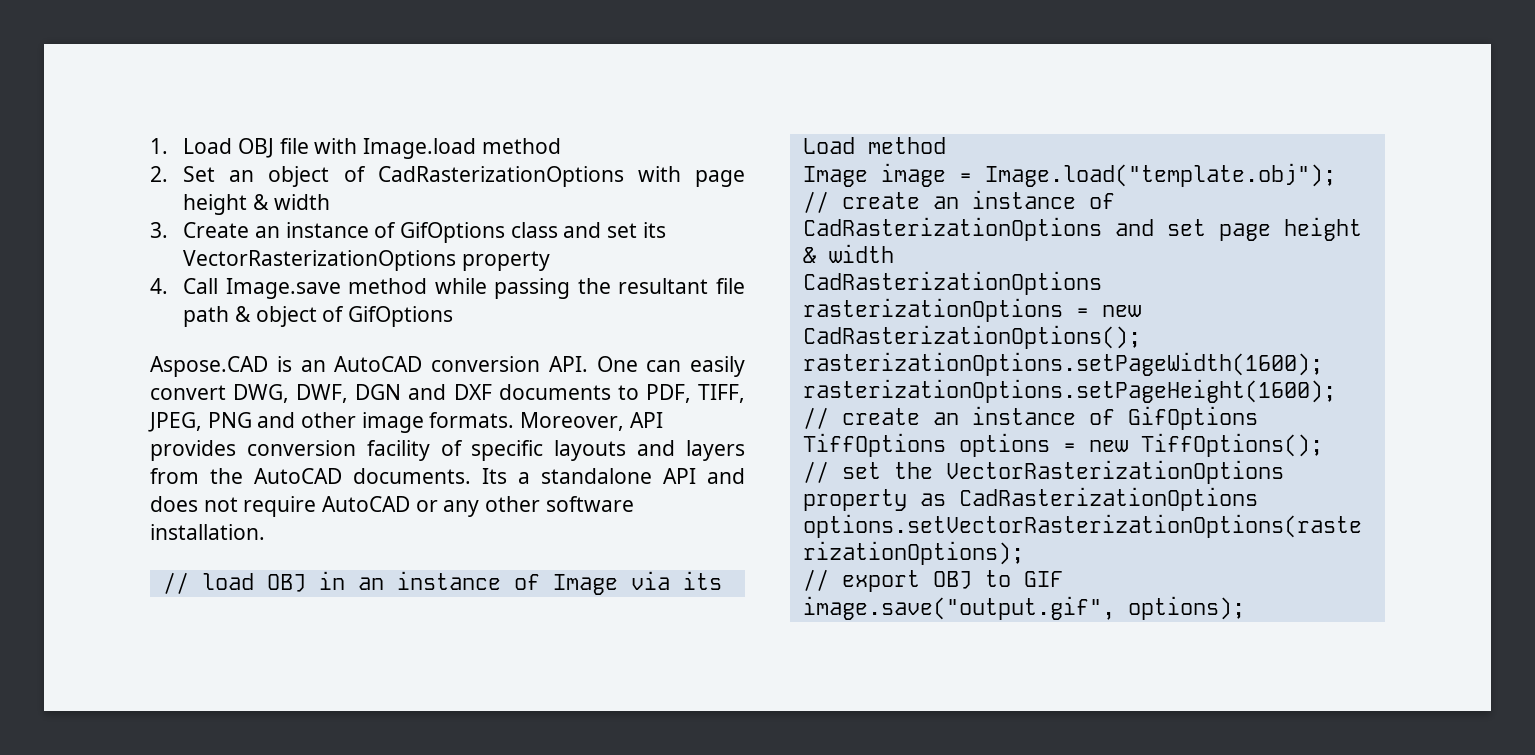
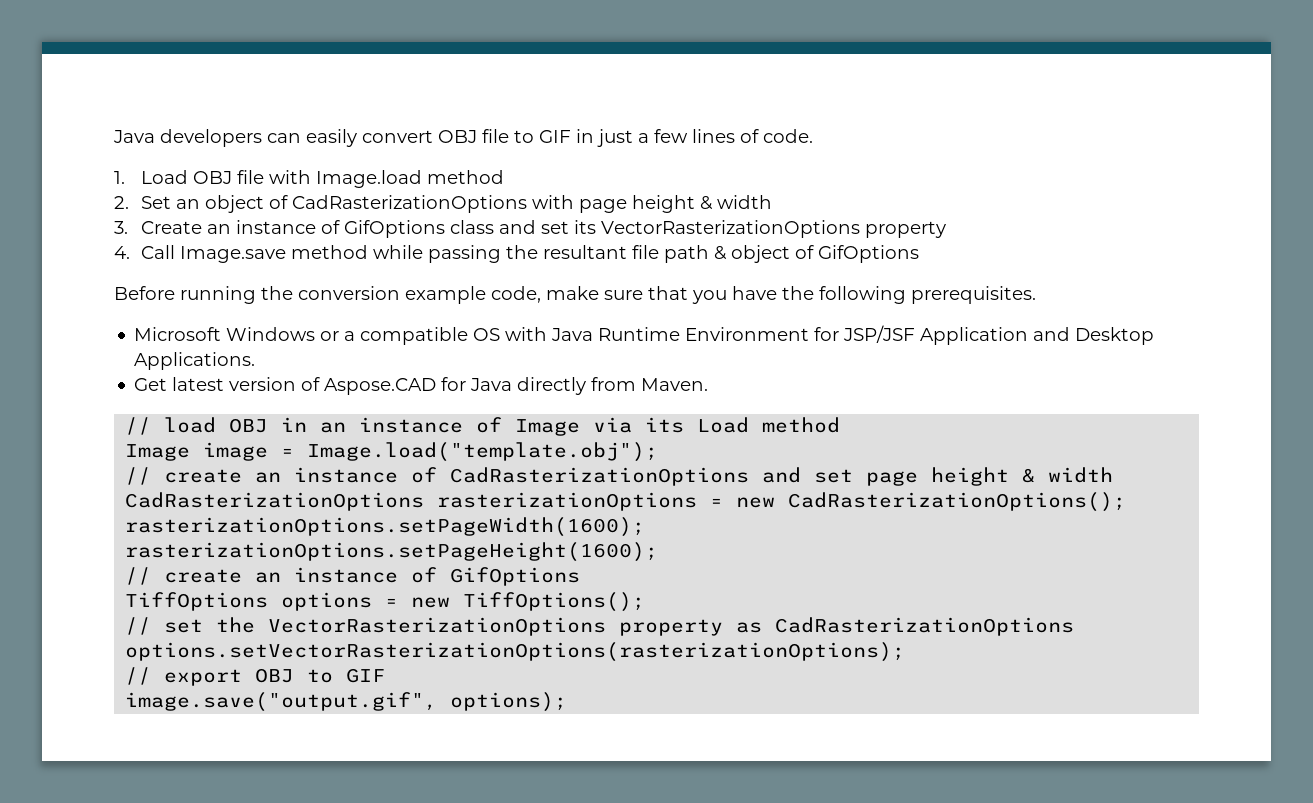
+ Java developers can easily convert OBJ file to GIF in just a few lines of code.
- Aspose.CAD is an AutoCAD conversion API. One can easily convert DWG, DWF, DGN and DXF documents to PDF, TIFF, JPEG, PNG and other image formats. Moreover, API provides conversion facility of specific layouts and layers from the AutoCAD documents. Its a standalone API and does not require AutoCAD or any other software installation.
+ Before running the conversion example code, make sure that you have the following prerequisites.
+ Microsoft Windows or a compatible OS with Java Runtime Environment for JSP/JSF Application and Desktop Applications.
+ Get latest version of Aspose.CAD for Java directly from Maven.

